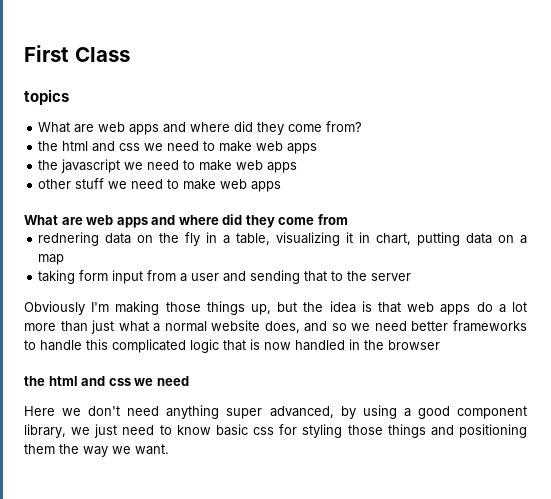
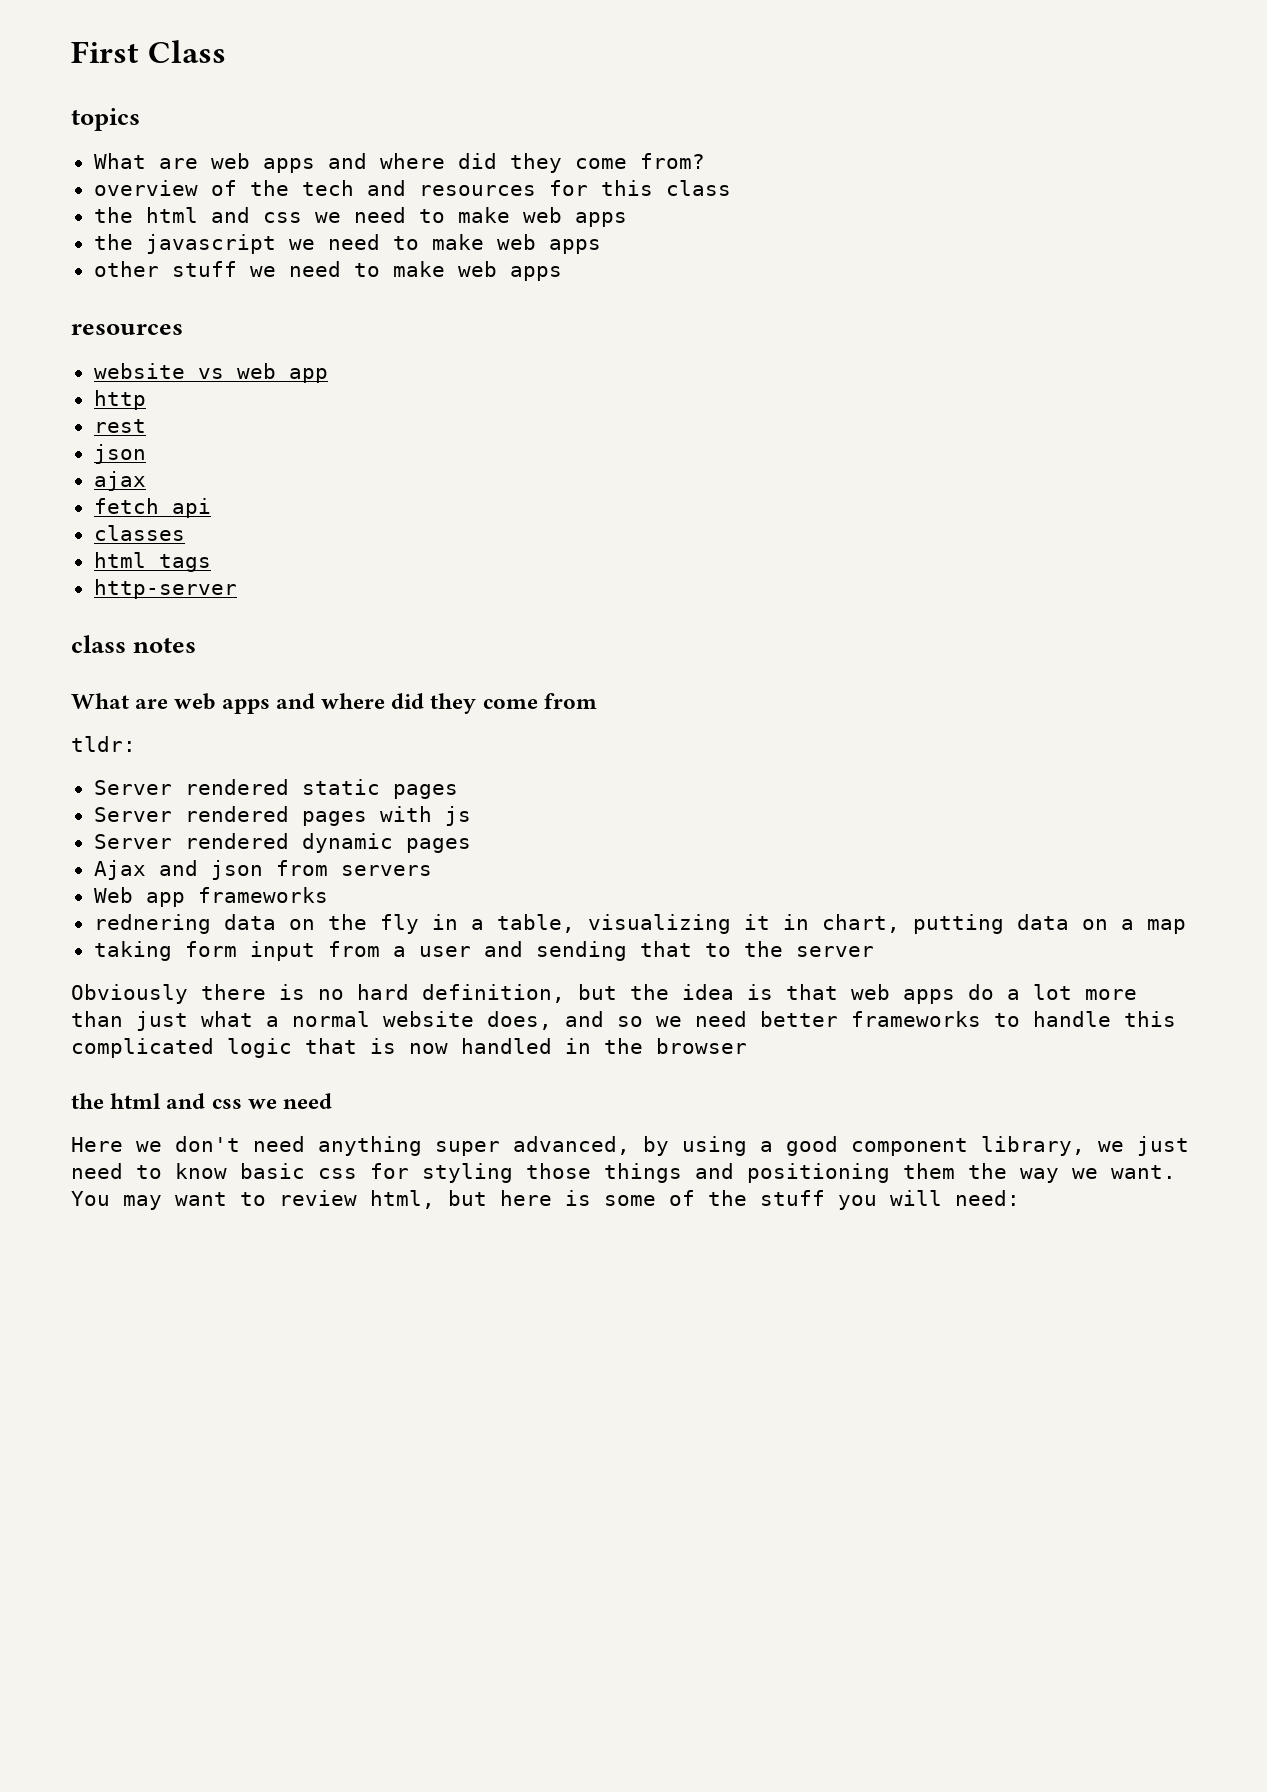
+ overview of the tech and resources for this class
  other stuff we need to make web apps
+ resources
+ website vs web app
+ http
+ rest
+ json
+ ajax
+ fetch api
+ classes
+ html tags
+ http-server
+ class notes
+ tldr:
+ Server rendered static pages
+ Server rendered pages with js
+ Server rendered dynamic pages
+ Ajax and json from servers
+ Web app frameworks
- Obviously I'm making those things up, but the idea is that web apps do a lot more than just what a normal website does, and so we need better frameworks to handle this complicated logic that is now handled in the browser
+ Obviously there is no hard definition, but the idea is that web apps do a lot more than just what a normal website does, and so we need better frameworks to handle this complicated logic that is now handled in the browser
+ You may want to review html, but here is some of the stuff you will need:

